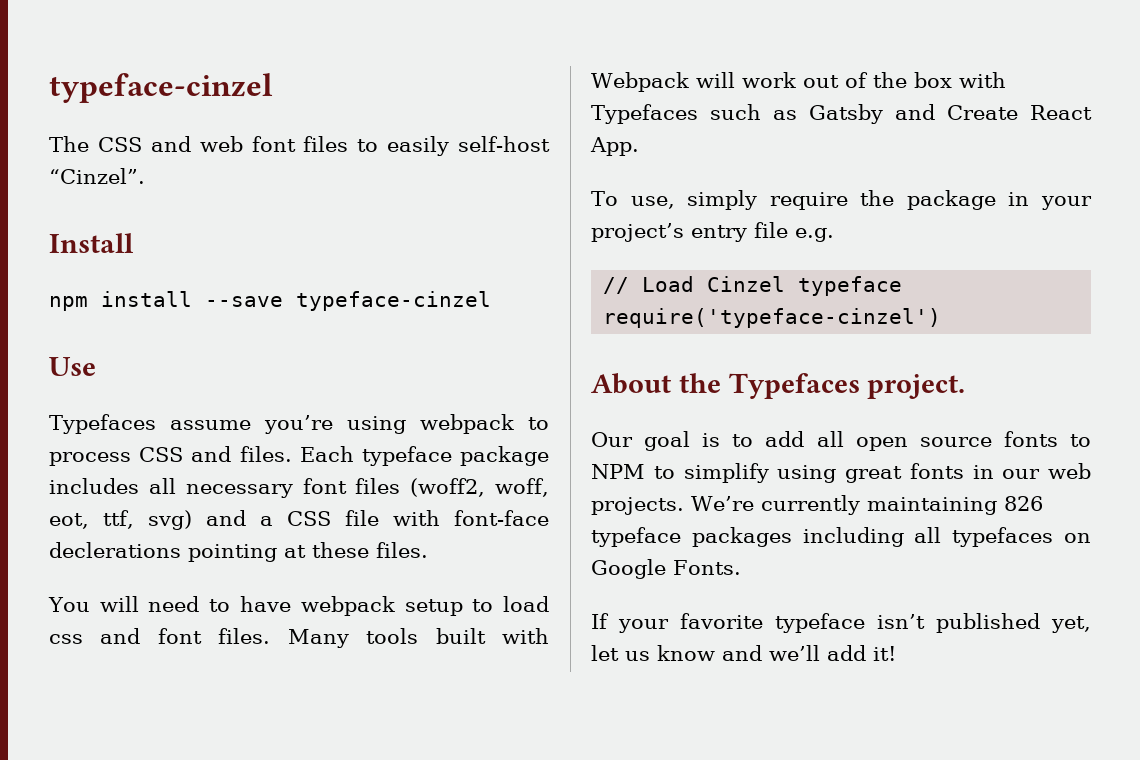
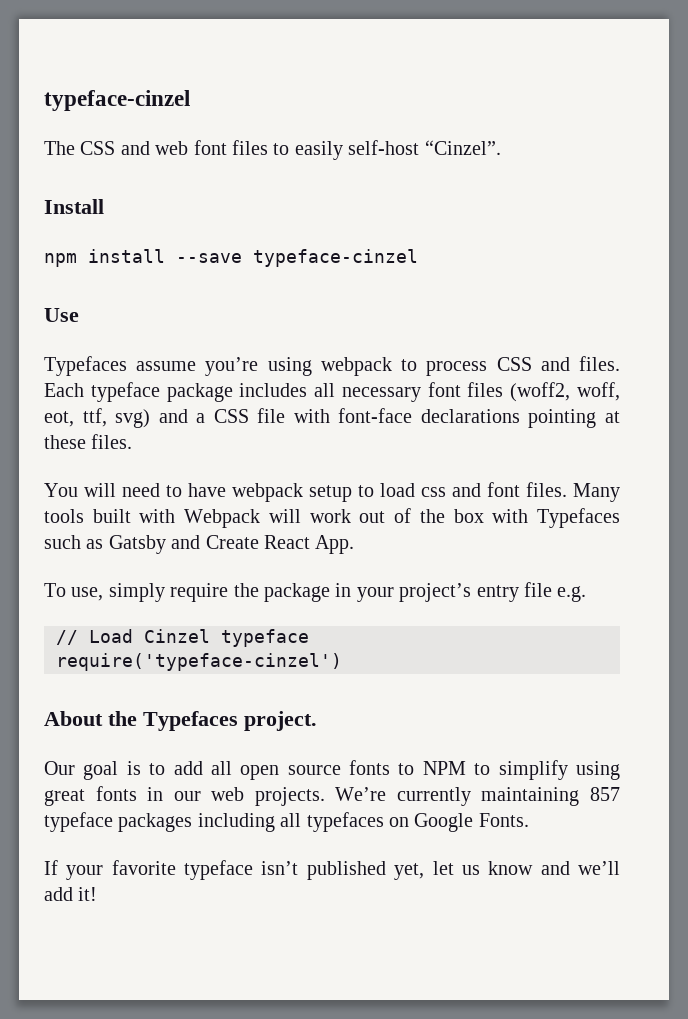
- Each typeface package includes all necessary font files (woff2, woff, eot, ttf, svg) and a CSS file with font-face declerations pointing at these files.
+ Each typeface package includes all necessary font files (woff2, woff, eot, ttf, svg) and a CSS file with font-face declarations pointing at these files.
- We’re currently maintaining 826 typeface packages including all typefaces on Google Fonts.
+ We’re currently maintaining 857 typeface packages including all typefaces on Google Fonts.

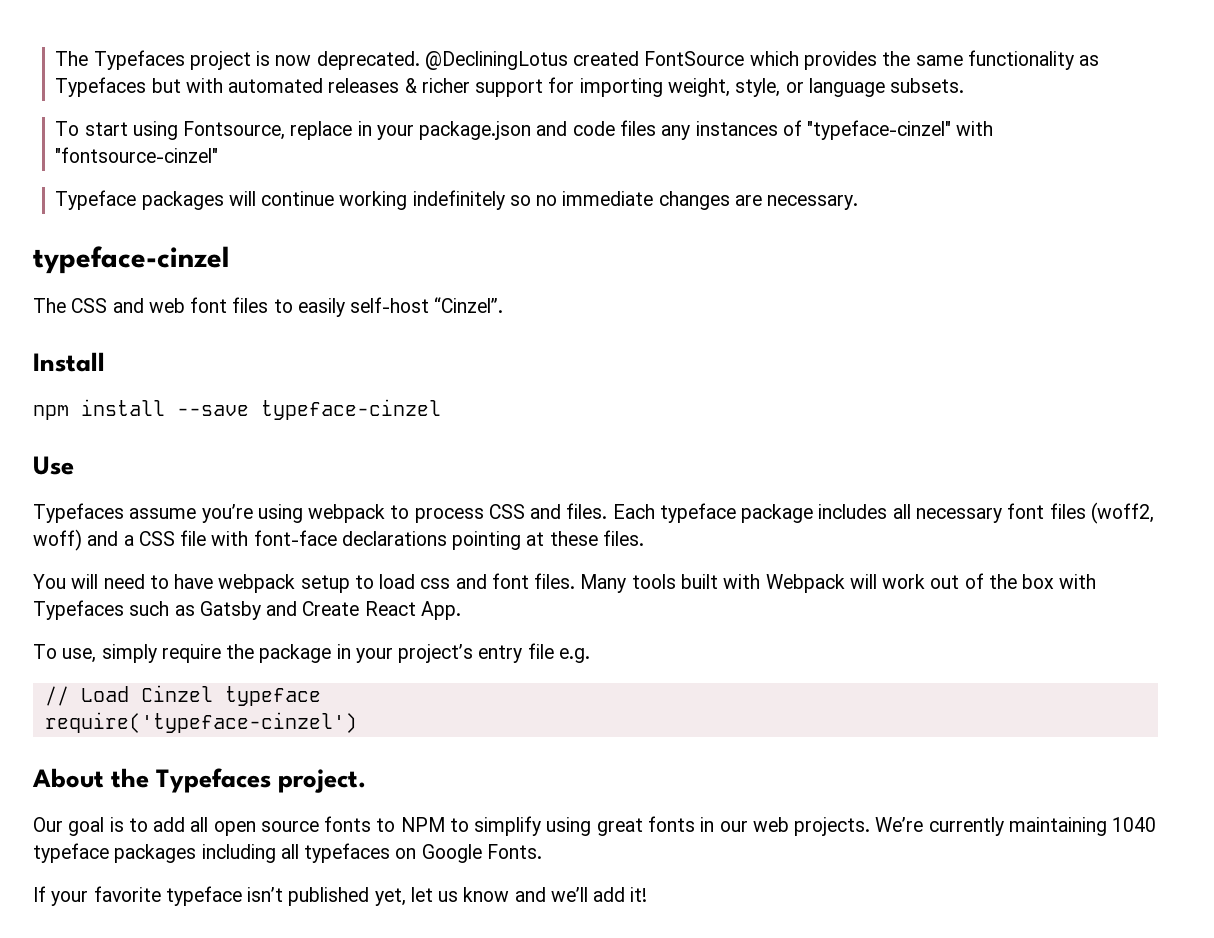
+ The Typefaces project is now deprecated. @DecliningLotus created FontSource which provides the same functionality as Typefaces but with automated releases & richer support for importing weight, style, or language subsets.
+ To start using Fontsource, replace in your package.json and code files any instances of "typeface-cinzel" with "fontsource-cinzel"
+ Typeface packages will continue working indefinitely so no immediate changes are necessary.
- Each typeface package includes all necessary font files (woff2, woff, eot, ttf, svg) and a CSS file with font-face declarations pointing at these files.
+ Each typeface package includes all necessary font files (woff2, woff) and a CSS file with font-face declarations pointing at these files.
- We’re currently maintaining 857 typeface packages including all typefaces on Google Fonts.
+ We’re currently maintaining 1040 typeface packages including all typefaces on Google Fonts.

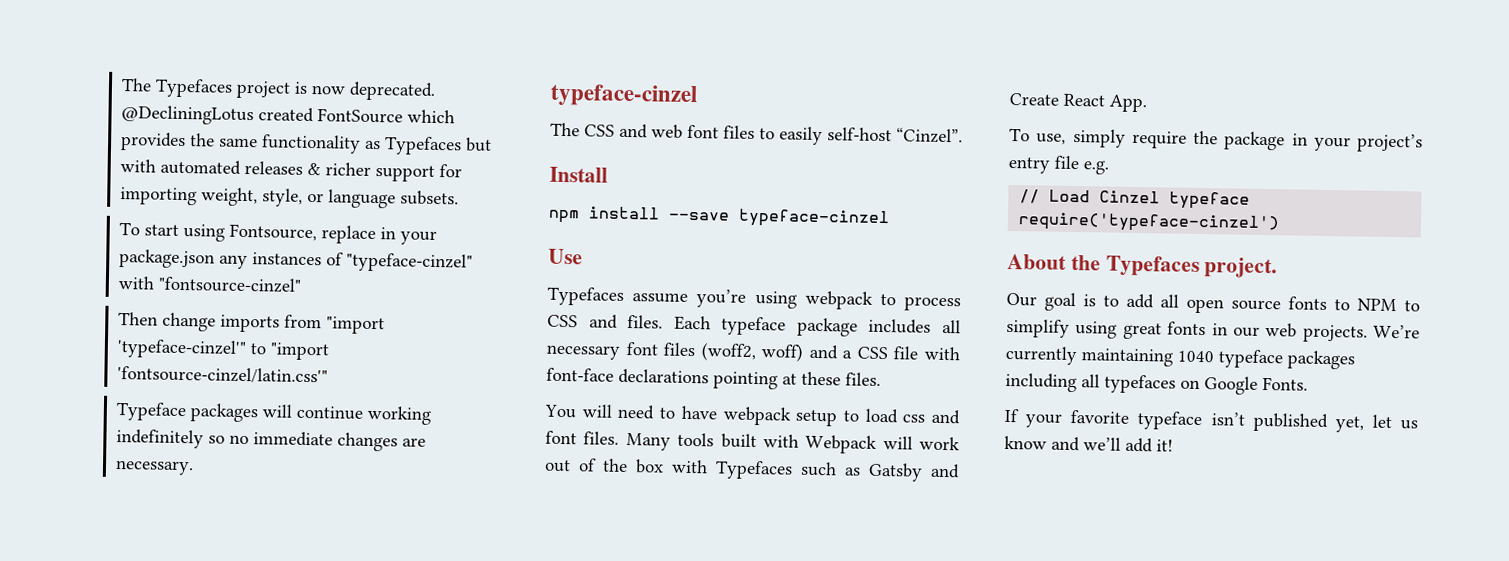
- To start using Fontsource, replace in your package.json and code files any instances of "typeface-cinzel" with "fontsource-cinzel"
+ To start using Fontsource, replace in your package.json any instances of "typeface-cinzel" with "fontsource-cinzel"
+ Then change imports from "import 'typeface-cinzel'" to "import 'fontsource-cinzel/latin.css'"

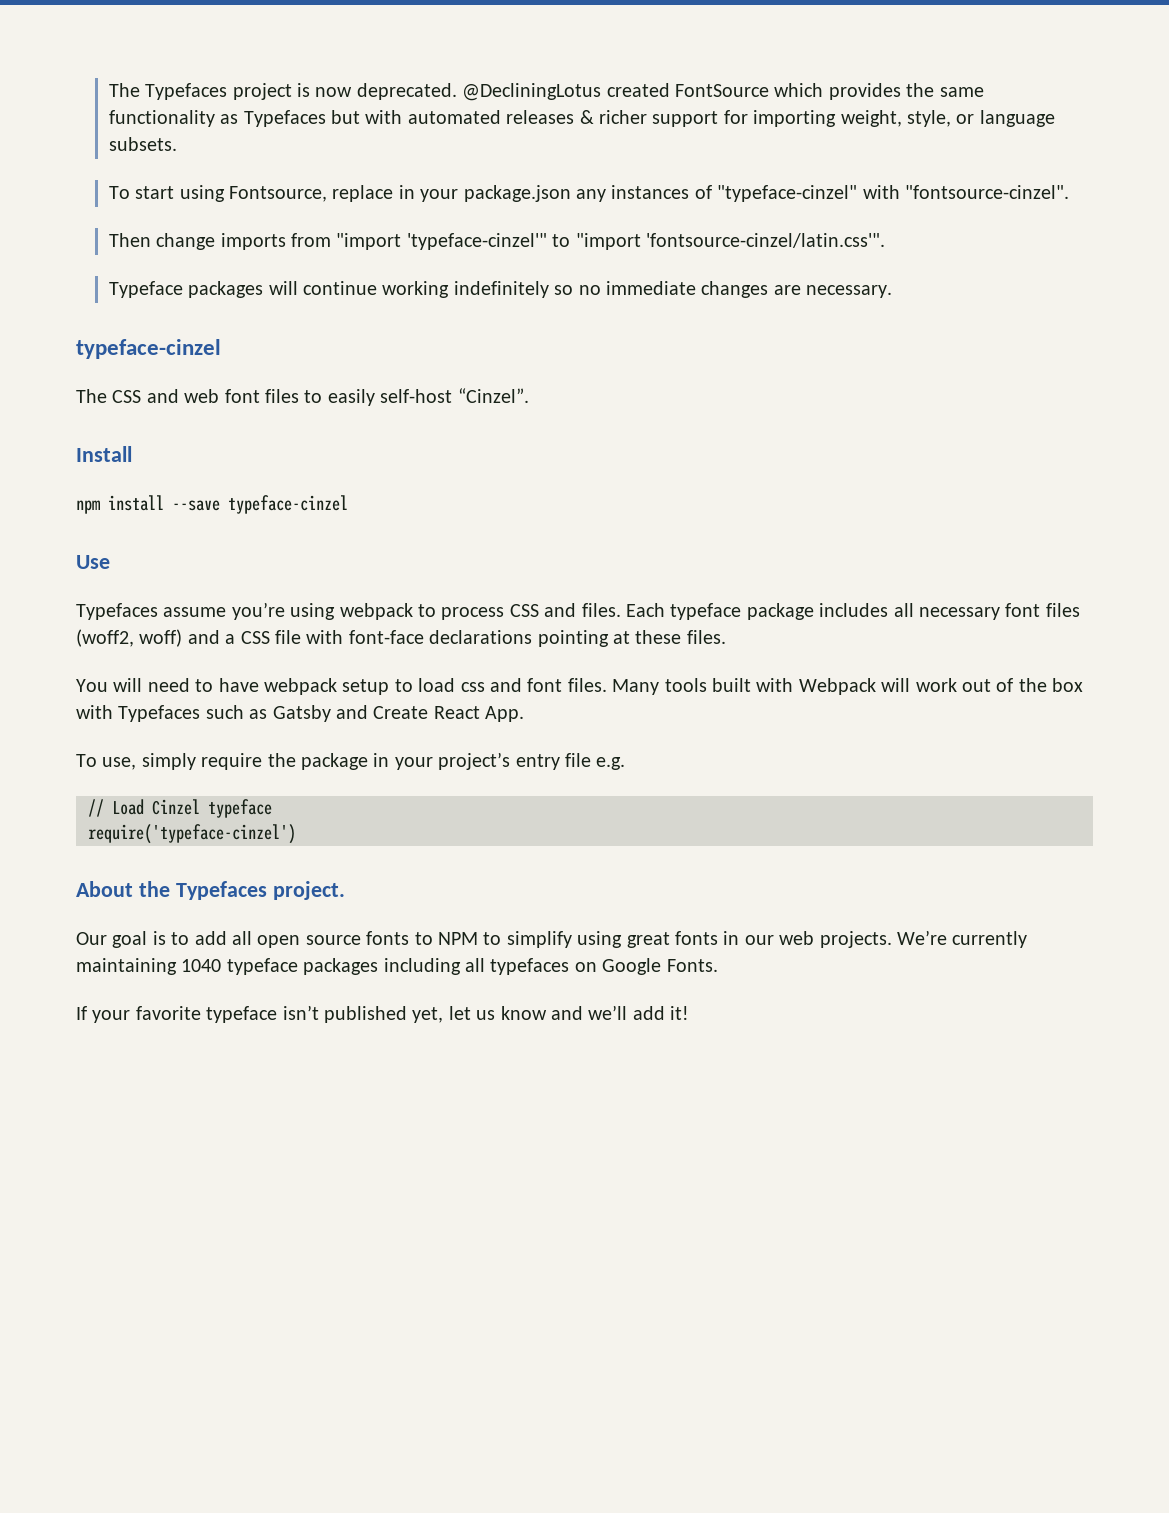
- To start using Fontsource, replace in your package.json any instances of "typeface-cinzel" with "fontsource-cinzel"
+ To start using Fontsource, replace in your package.json any instances of "typeface-cinzel" with "fontsource-cinzel".
- Then change imports from "import 'typeface-cinzel'" to "import 'fontsource-cinzel/latin.css'"
+ Then change imports from "import 'typeface-cinzel'" to "import 'fontsource-cinzel/latin.css'".

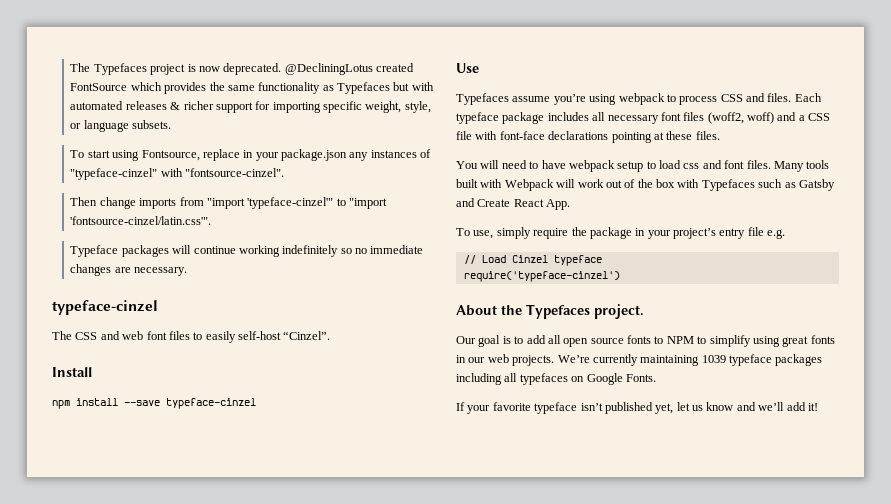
- @DecliningLotus created FontSource which provides the same functionality as Typefaces but with automated releases & richer support for importing weight, style, or language subsets.
+ @DecliningLotus created FontSource which provides the same functionality as Typefaces but with automated releases & richer support for importing specific weight, style, or language subsets.
- We’re currently maintaining 1040 typeface packages including all typefaces on Google Fonts.
+ We’re currently maintaining 1039 typeface packages including all typefaces on Google Fonts.

